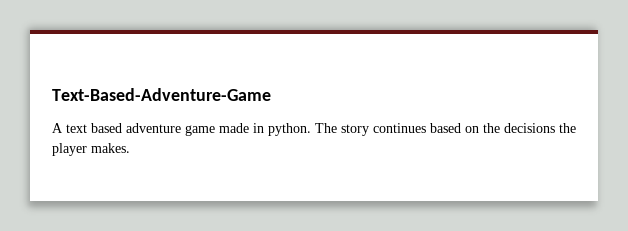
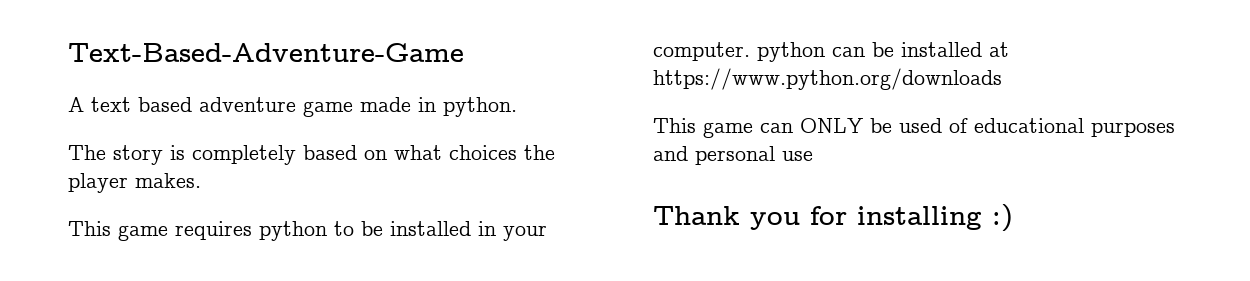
- A text based adventure game made in python. The story continues based on the decisions the player makes.
+ A text based adventure game made in python.
+ The story is completely based on what choices the player makes.
+ This game requires python to be installed in your computer. python can be installed at https://www.python.org/downloads
+ This game can ONLY be used of educational purposes and personal use
+ Thank you for installing :)

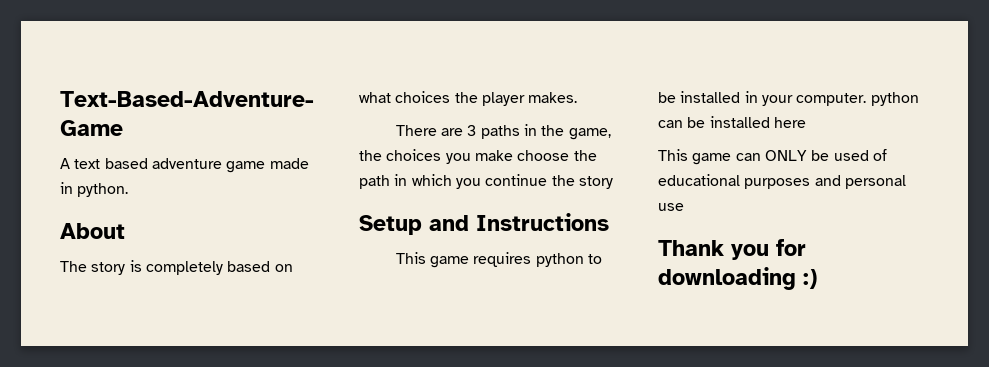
+ About
+ There are 3 paths in the game, the choices you make choose the path in which you continue the story
+ Setup and Instructions
- This game requires python to be installed in your computer. python can be installed at https://www.python.org/downloads
+ This game requires python to be installed in your computer. python can be installed here
- Thank you for installing :)
+ Thank you for downloading :)

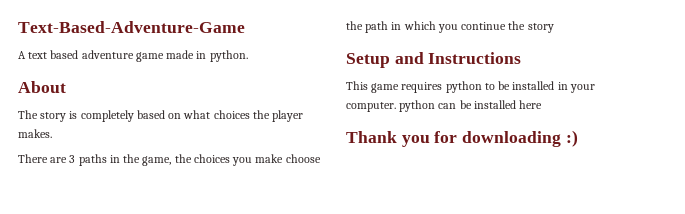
- This game can ONLY be used of educational purposes and personal use

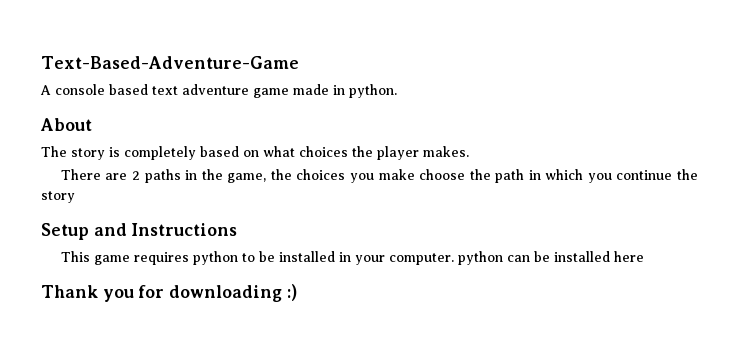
- A text based adventure game made in python.
+ A console based text adventure game made in python.
- There are 3 paths in the game, the choices you make choose the path in which you continue the story
+ There are 2 paths in the game, the choices you make choose the path in which you continue the story

